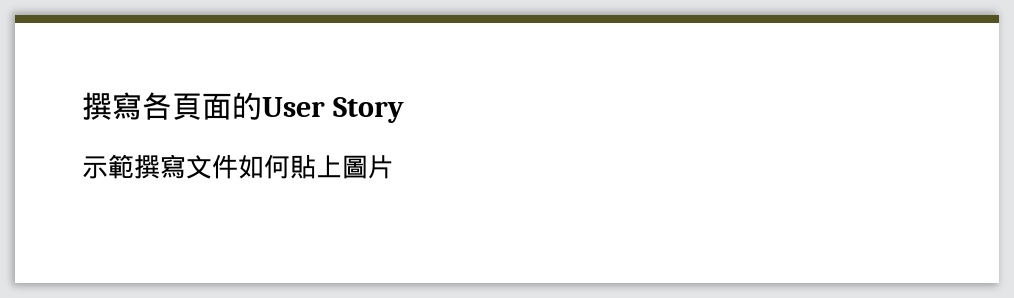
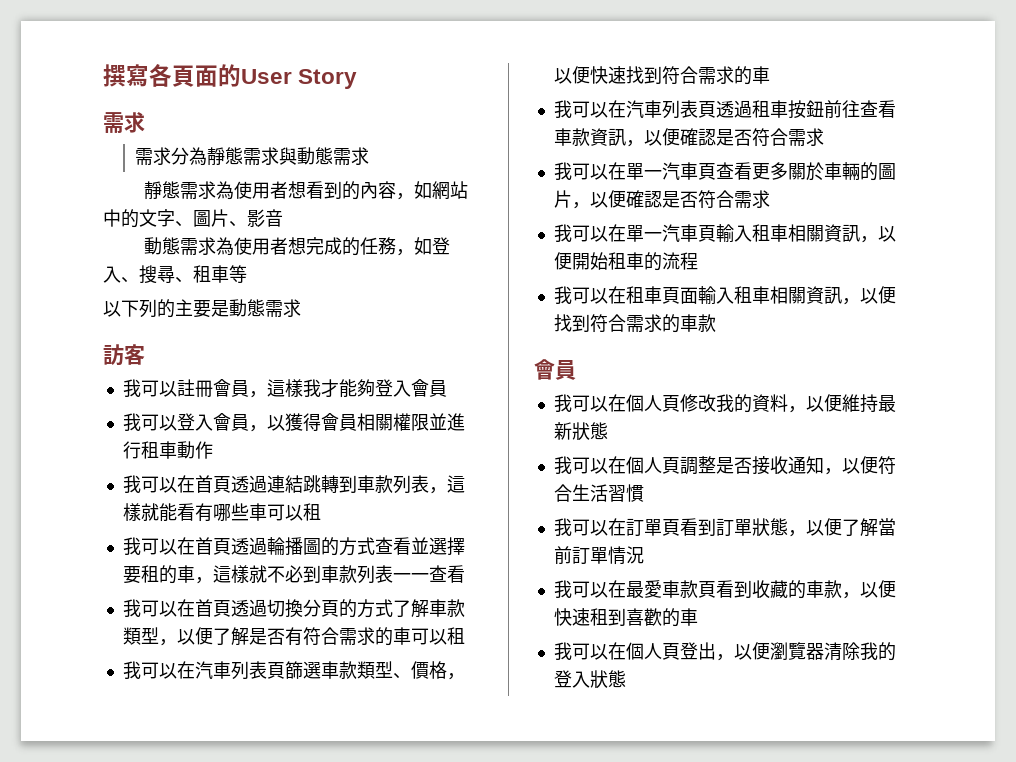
  撰寫各頁面的User Story
- 示範撰寫文件如何貼上圖片
+ 需求
+ 需求分為靜態需求與動態需求
+ 靜態需求為使用者想看到的內容，如網站中的文字、圖片、影音
+ 動態需求為使用者想完成的任務，如登入、搜尋、租車等
+ 以下列的主要是動態需求
+ 訪客
+ 我可以註冊會員，這樣我才能夠登入會員
+ 我可以登入會員，以獲得會員相關權限並進行租車動作
+ 我可以在首頁透過連結跳轉到車款列表，這樣就能看有哪些車可以租
+ 我可以在首頁透過輪播圖的方式查看並選擇要租的車，這樣就不必到車款列表一一查看
+ 我可以在首頁透過切換分頁的方式了解車款類型，以便了解是否有符合需求的車可以租
+ 我可以在汽車列表頁篩選車款類型、價格，以便快速找到符合需求的車
+ 我可以在汽車列表頁透過租車按鈕前往查看車款資訊，以便確認是否符合需求
+ 我可以在單一汽車頁查看更多關於車輛的圖片，以便確認是否符合需求
+ 我可以在單一汽車頁輸入租車相關資訊，以便開始租車的流程
+ 我可以在租車頁面輸入租車相關資訊，以便找到符合需求的車款
+ 會員
+ 我可以在個人頁修改我的資料，以便維持最新狀態
+ 我可以在個人頁調整是否接收通知，以便符合生活習慣
+ 我可以在訂單頁看到訂單狀態，以便了解當前訂單情況
+ 我可以在最愛車款頁看到收藏的車款，以便快速租到喜歡的車
+ 我可以在個人頁登出，以便瀏覽器清除我的登入狀態

